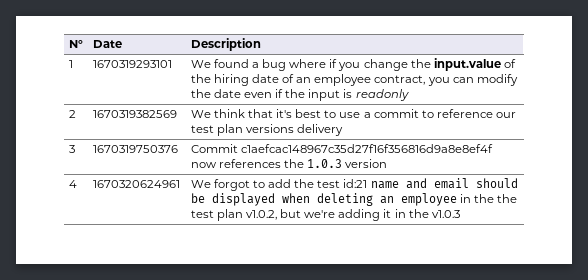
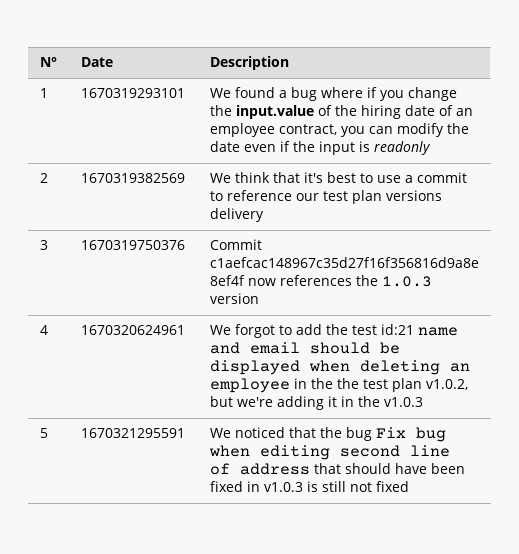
+ 5 | 1670321295591 | We noticed that the bug Fix bug when editing second line of address that should have been fixed in v1.0.3 is still not fixed

